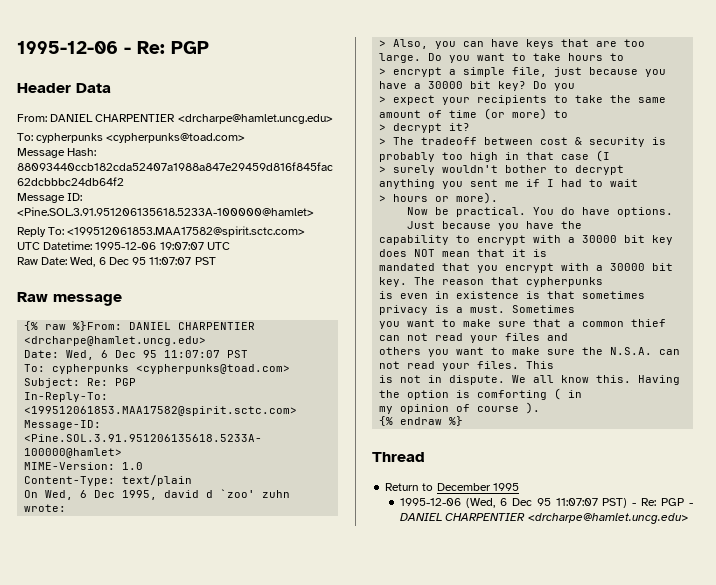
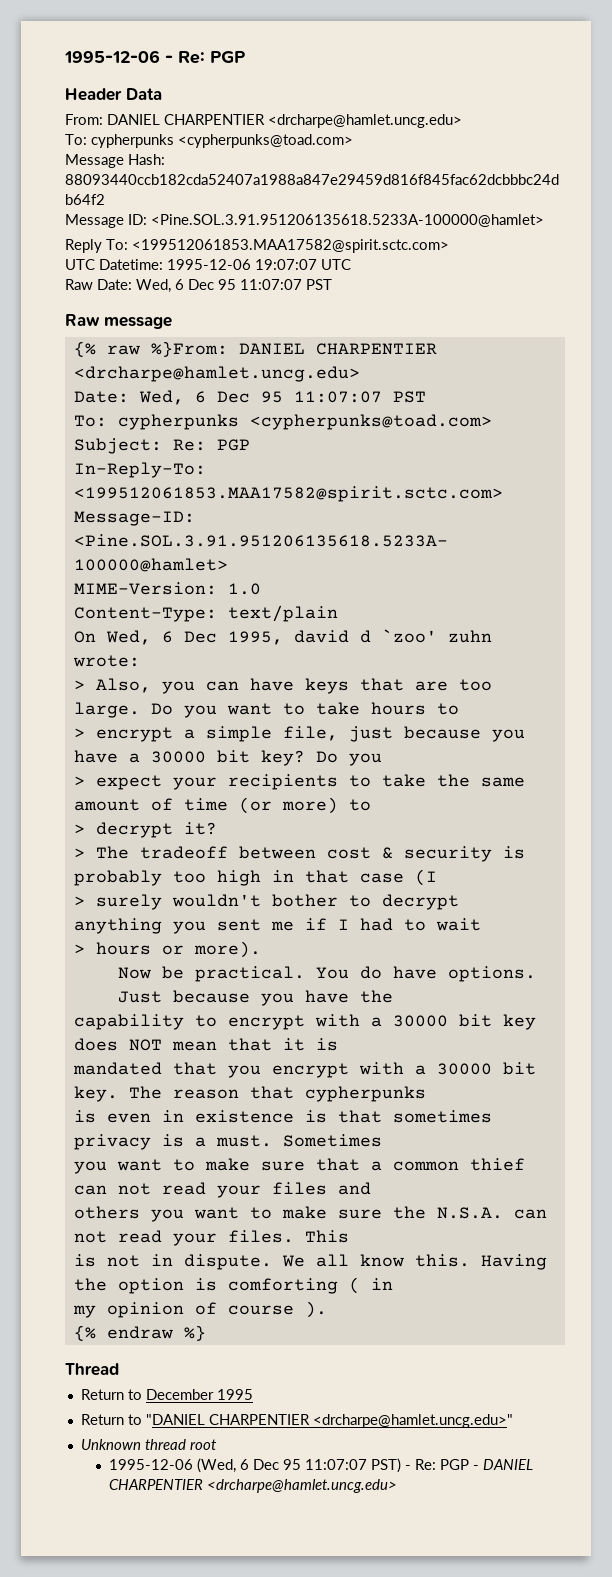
+ Return to "DANIEL CHARPENTIER <drcharpe@hamlet.uncg.edu>"
+ Unknown thread root

